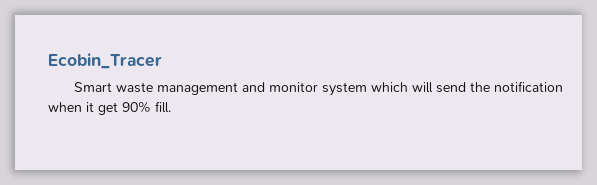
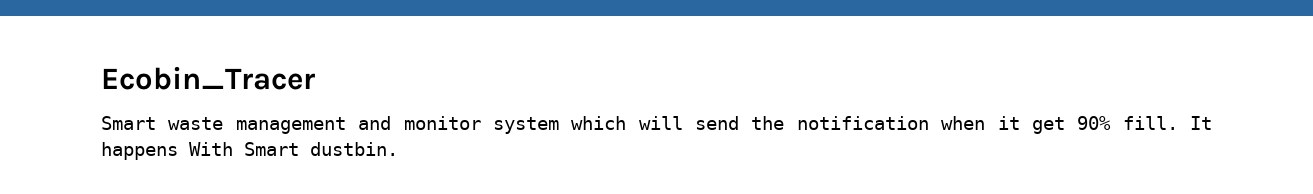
+ It happens With Smart dustbin.

